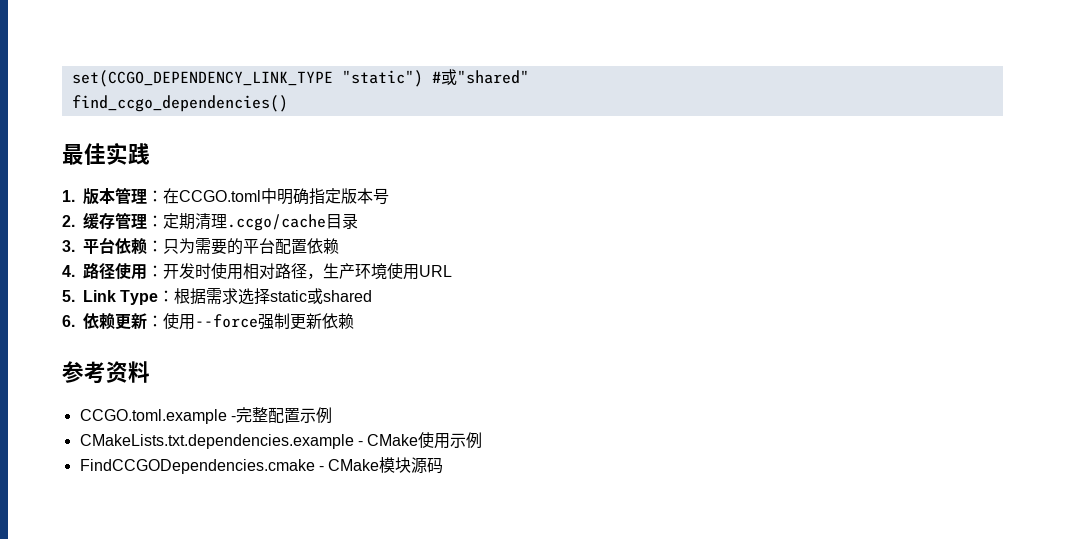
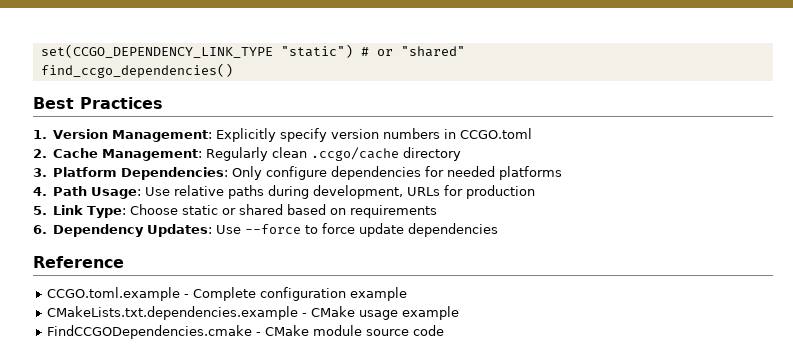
- set(CCGO_DEPENDENCY_LINK_TYPE "static") #或"shared"
+ set(CCGO_DEPENDENCY_LINK_TYPE "static") # or "shared"
- 最佳实践
+ Best Practices
- 1.版本管理：在CCGO.toml中明确指定版本号
- 2.缓存管理：定期清理.ccgo/cache目录
- 3.平台依赖：只为需要的平台配置依赖
- 4.路径使用：开发时使用相对路径，生产环境使用URL
- 5. Link Type：根据需求选择static或shared
- 6.依赖更新：使用--force强制更新依赖
- 参考资料
+ 1. Version Management: Explicitly specify version numbers in CCGO.toml
+ 2. Cache Management: Regularly clean .ccgo/cache directory
+ 3. Platform Dependencies: Only configure dependencies for needed platforms
+ 4. Path Usage: Use relative paths during development, URLs for production
+ 5. Link Type: Choose static or shared based on requirements
+ 6. Dependency Updates: Use --force to force update dependencies
+ Reference
- CCGO.toml.example -完整配置示例
+ CCGO.toml.example - Complete configuration example
- CMakeLists.txt.dependencies.example - CMake使用示例
+ CMakeLists.txt.dependencies.example - CMake usage example
- FindCCGODependencies.cmake - CMake模块源码
+ FindCCGODependencies.cmake - CMake module source code

